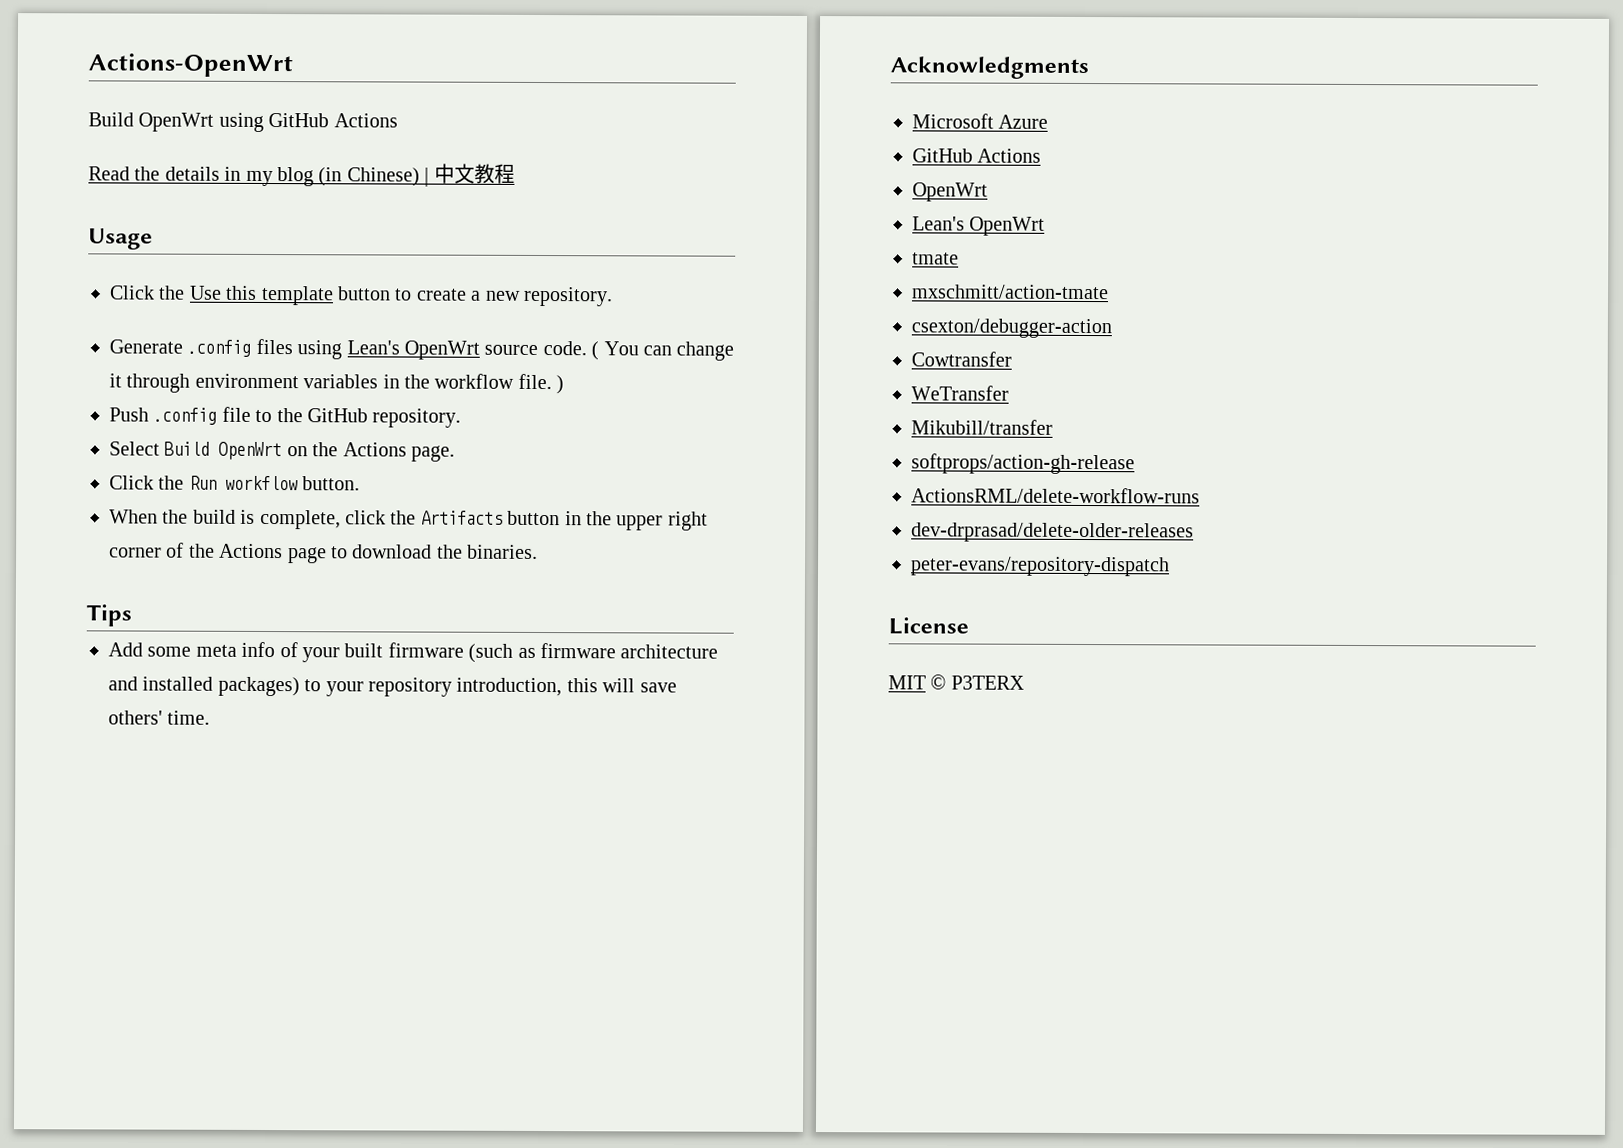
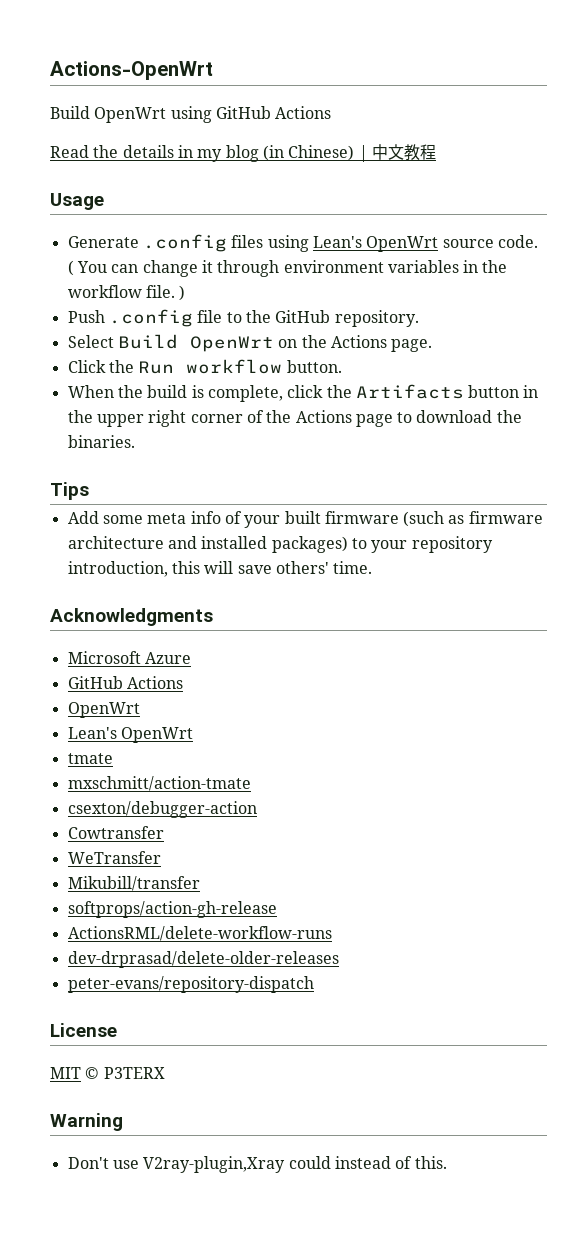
- Click the Use this template button to create a new repository.
+ Warning
+ Don't use V2ray-plugin,Xray could instead of this.

